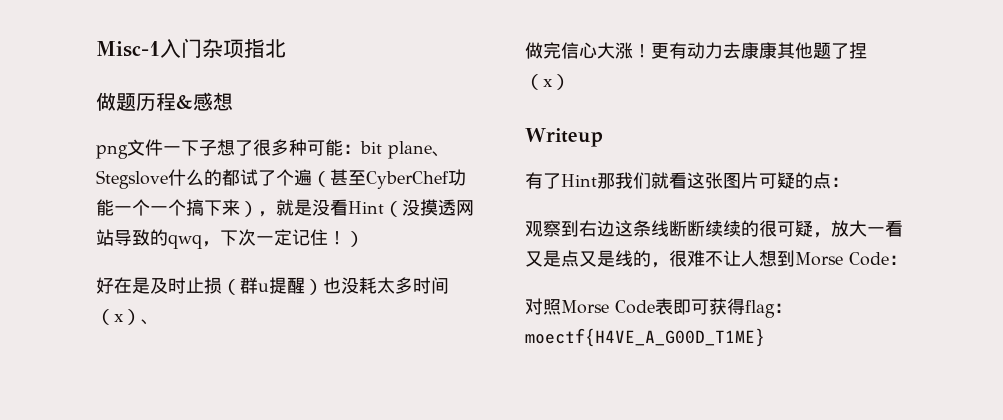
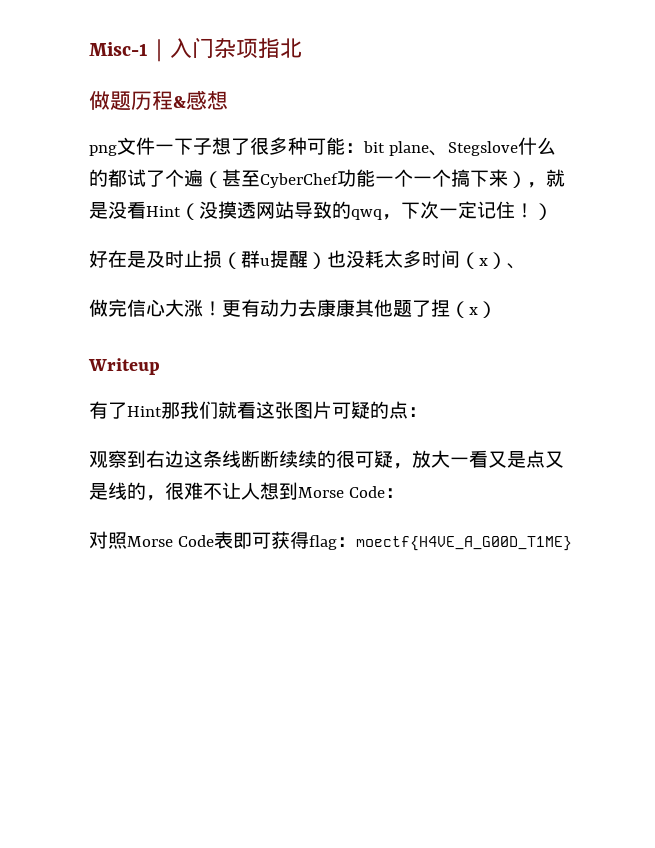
- Misc-1入门杂项指北
+ Misc-1｜入门杂项指北

